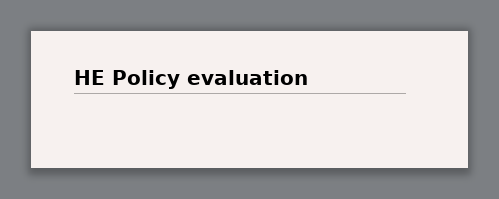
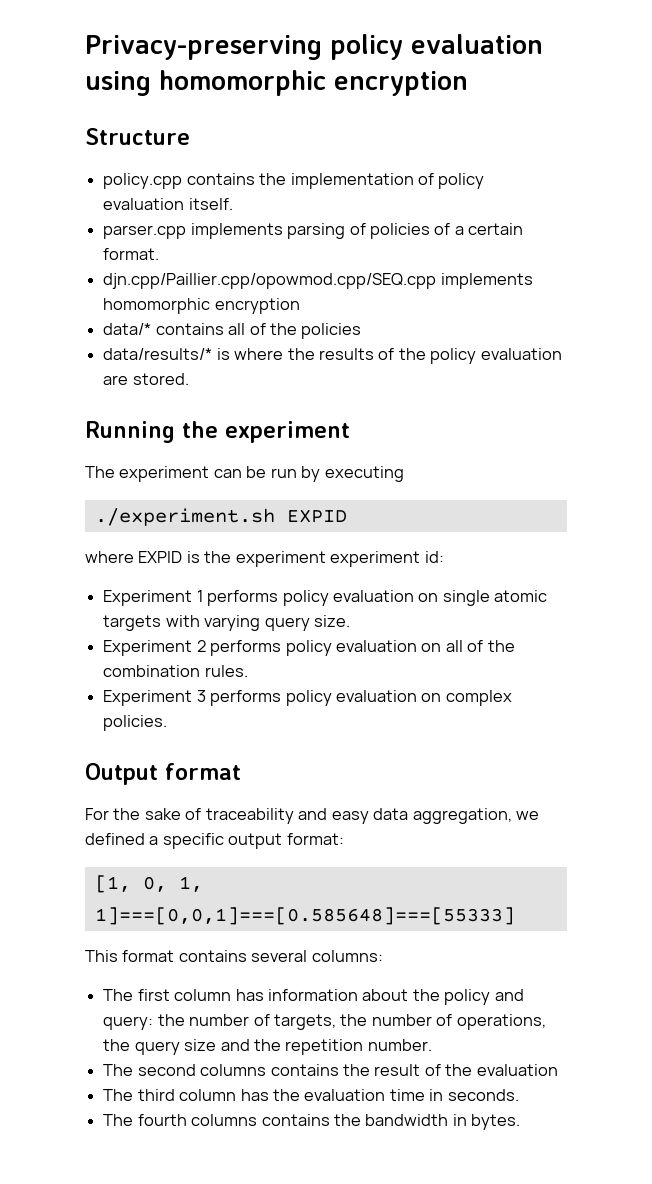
- HE Policy evaluation
+ Privacy-preserving policy evaluation using homomorphic encryption
+ Structure
+ policy.cpp contains the implementation of policy evaluation itself.
+ parser.cpp implements parsing of policies of a certain format.
+ djn.cpp/Paillier.cpp/opowmod.cpp/SEQ.cpp implements homomorphic encryption
+ data/* contains all of the policies
+ data/results/* is where the results of the policy evaluation are stored.
+ Running the experiment
+ The experiment can be run by executing
+ ./experiment.sh EXPID
+ where EXPID is the experiment experiment id:
+ Experiment 1 performs policy evaluation on single atomic targets with varying query size.
+ Experiment 2 performs policy evaluation on all of the combination rules.
+ Experiment 3 performs policy evaluation on complex policies.
+ Output format
+ For the sake of traceability and easy data aggregation, we defined a specific output format:
+ [1, 0, 1, 1]===[0,0,1]===[0.585648]===[55333]
+ This format contains several columns:
+ The first column has information about the policy and query: the number of targets, the number of operations, the query size and the repetition number.
+ The second columns contains the result of the evaluation
+ The third column has the evaluation time in seconds.
+ The fourth columns contains the bandwidth in bytes.

